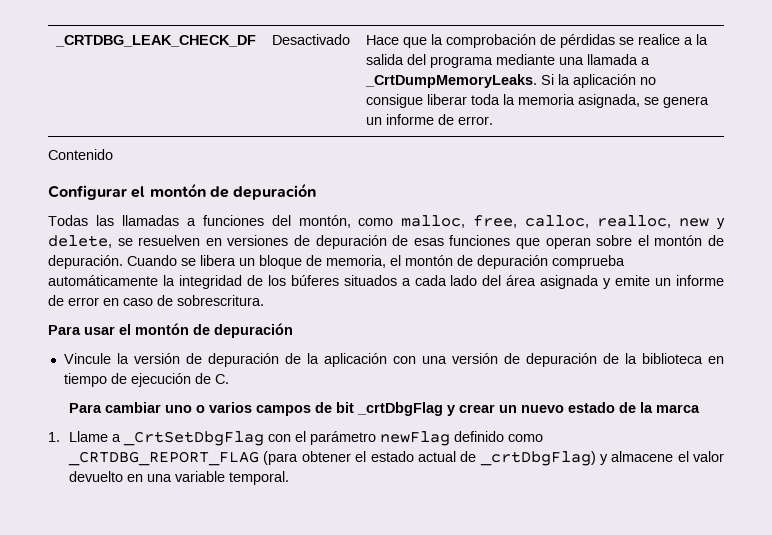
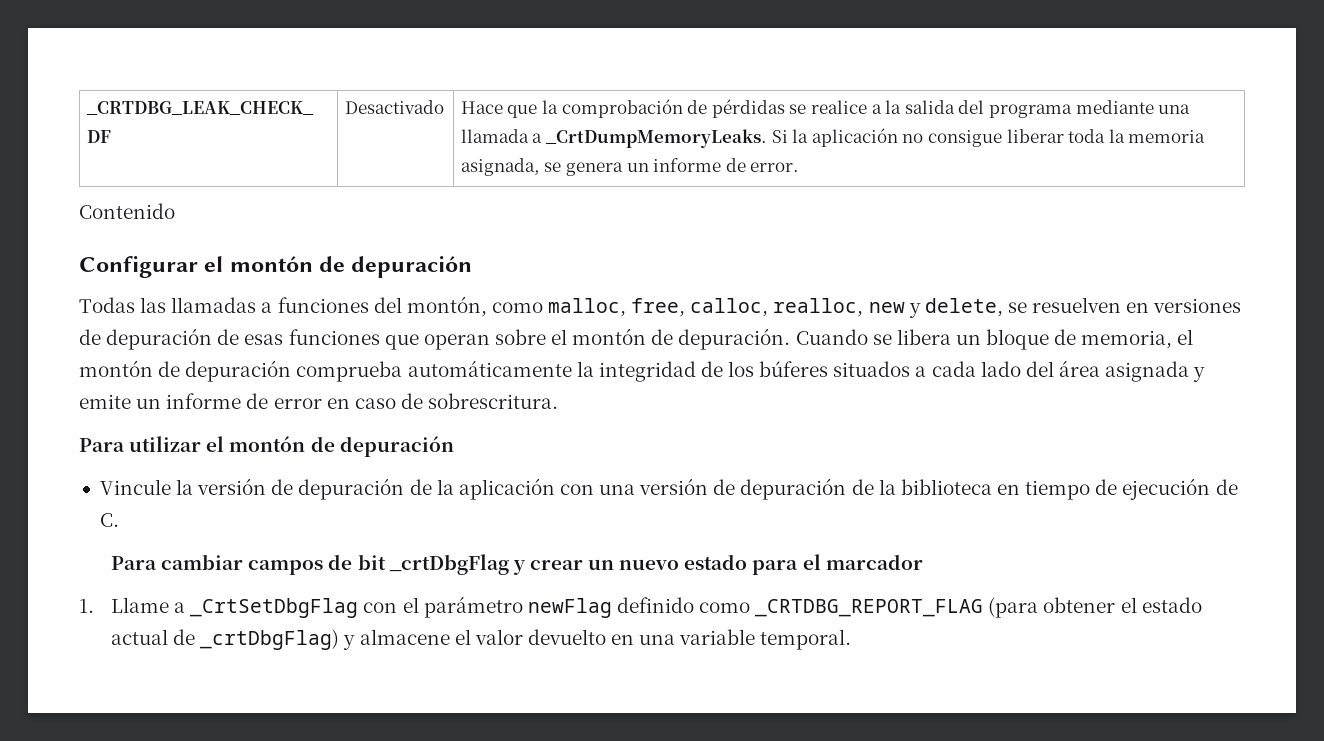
- Para usar el montón de depuración
+ Para utilizar el montón de depuración
- Para cambiar uno o varios campos de bit _crtDbgFlag y crear un nuevo estado de la marca
+ Para cambiar campos de bit _crtDbgFlag y crear un nuevo estado para el marcador

